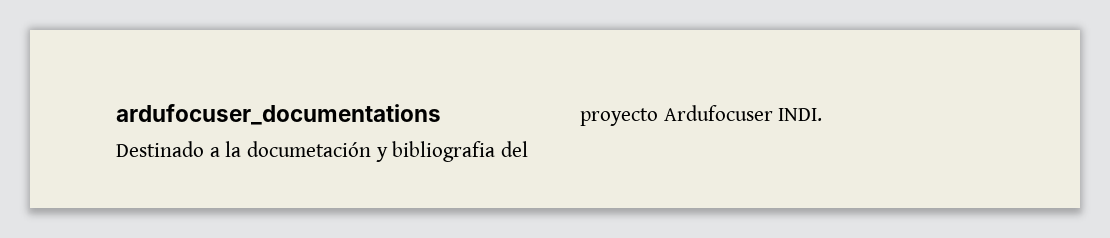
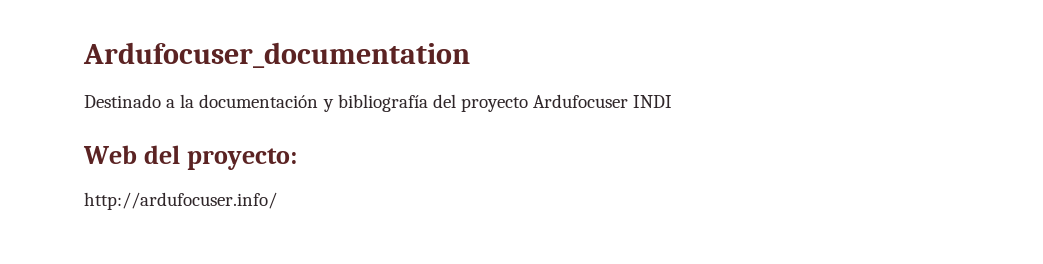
- ardufocuser_documentations
+ Ardufocuser_documentation
- Destinado a la documetación y bibliografia del proyecto Ardufocuser INDI.
+ Destinado a la documentación y bibliografía del proyecto Ardufocuser INDI
+ Web del proyecto:
+ http://ardufocuser.info/

